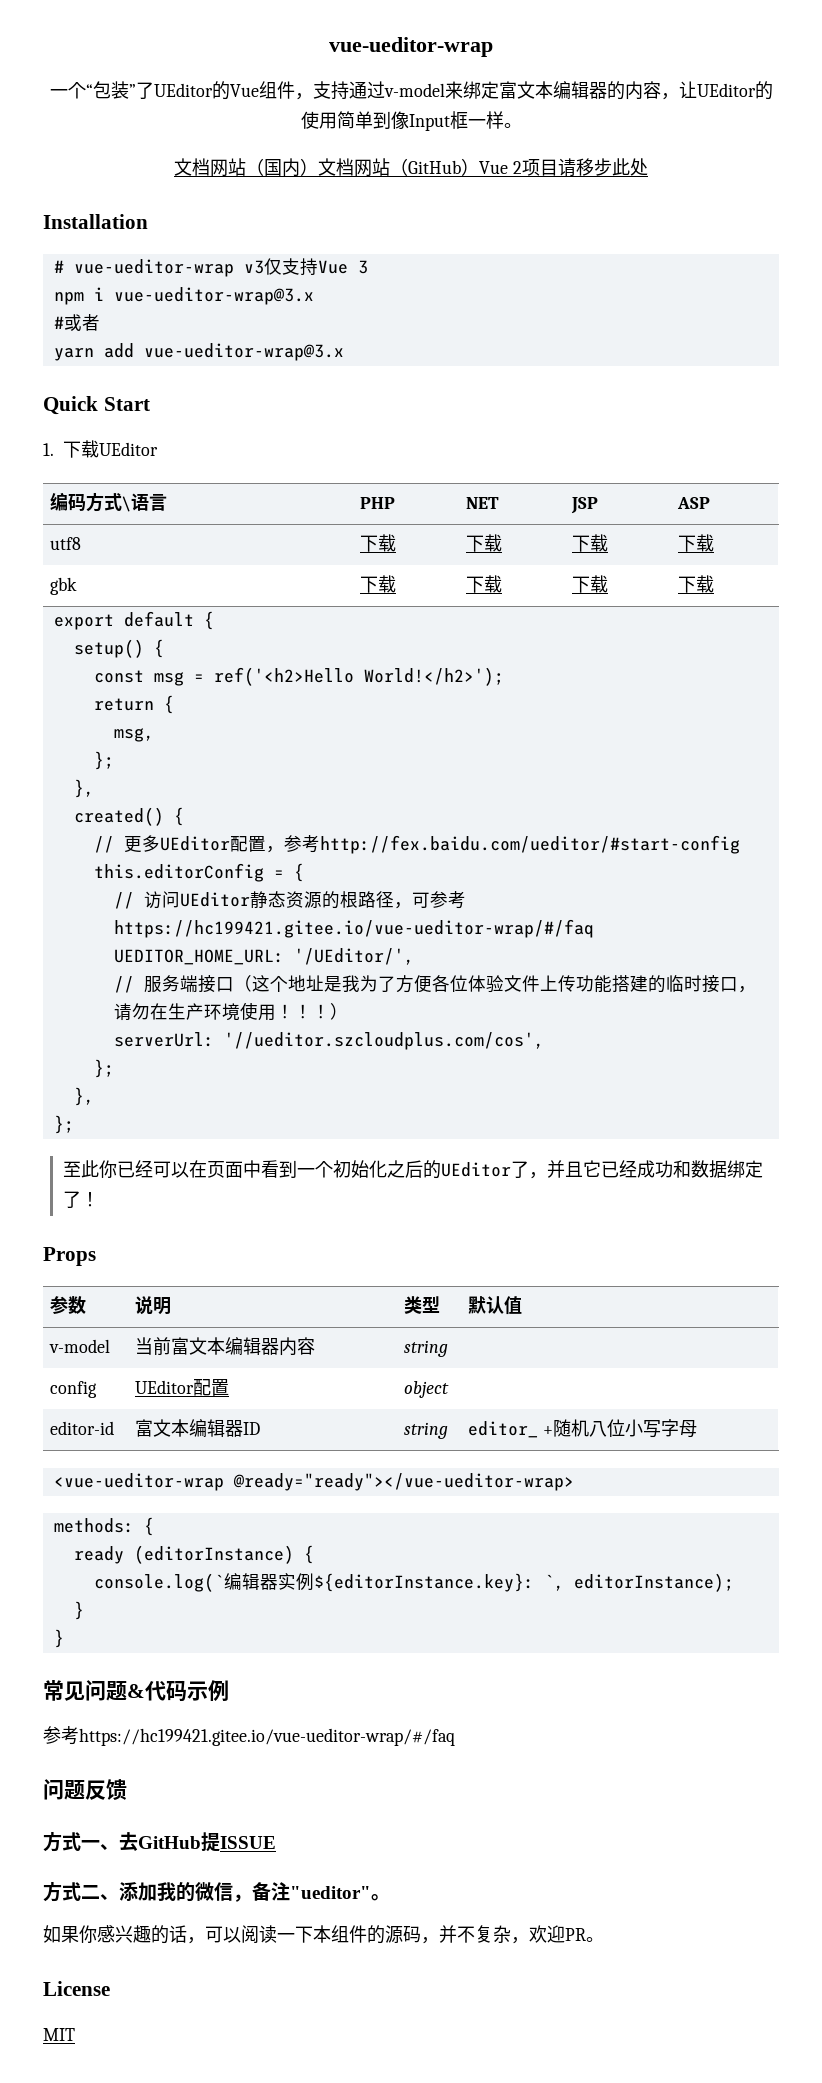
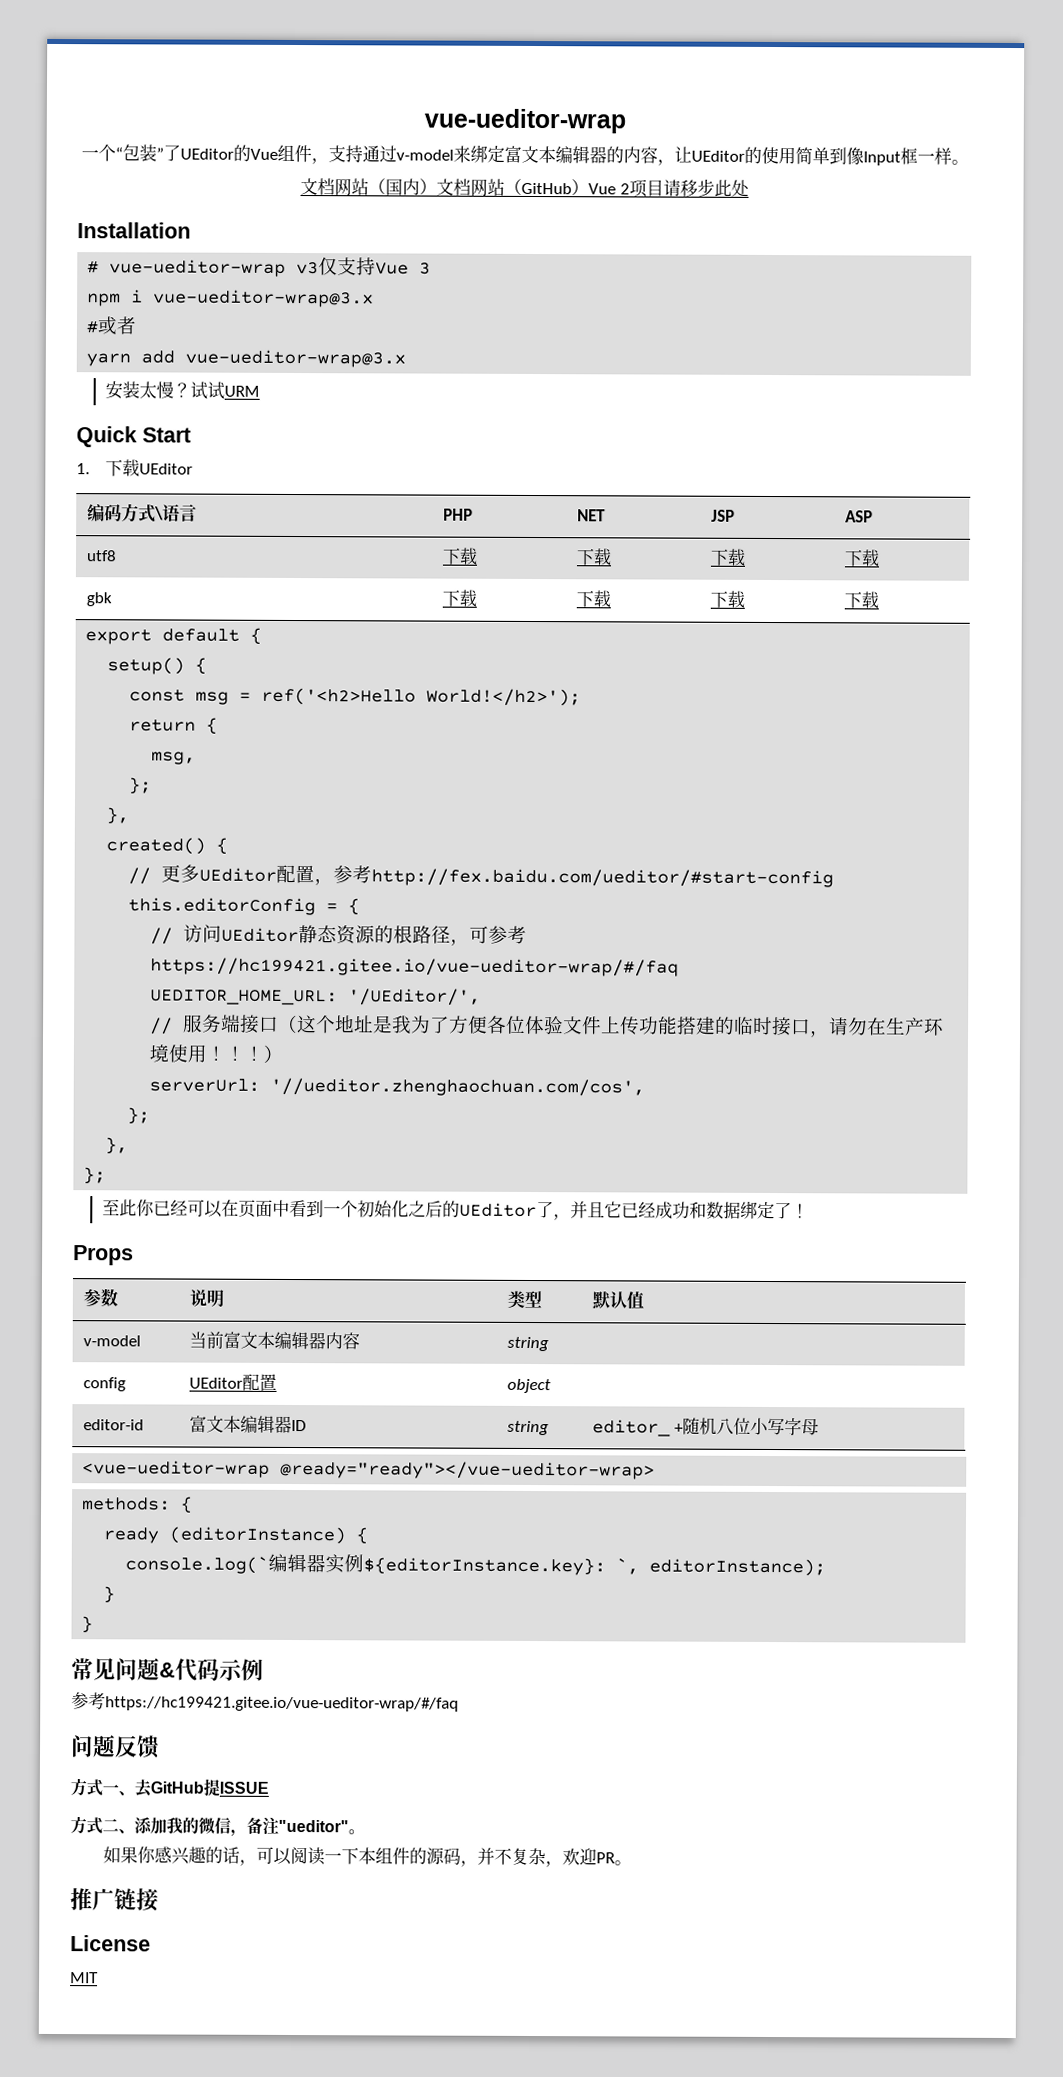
+ 安装太慢？试试URM
- serverUrl: '//ueditor.szcloudplus.com/cos',
+ serverUrl: '//ueditor.zhenghaochuan.com/cos',
+ 推广链接

